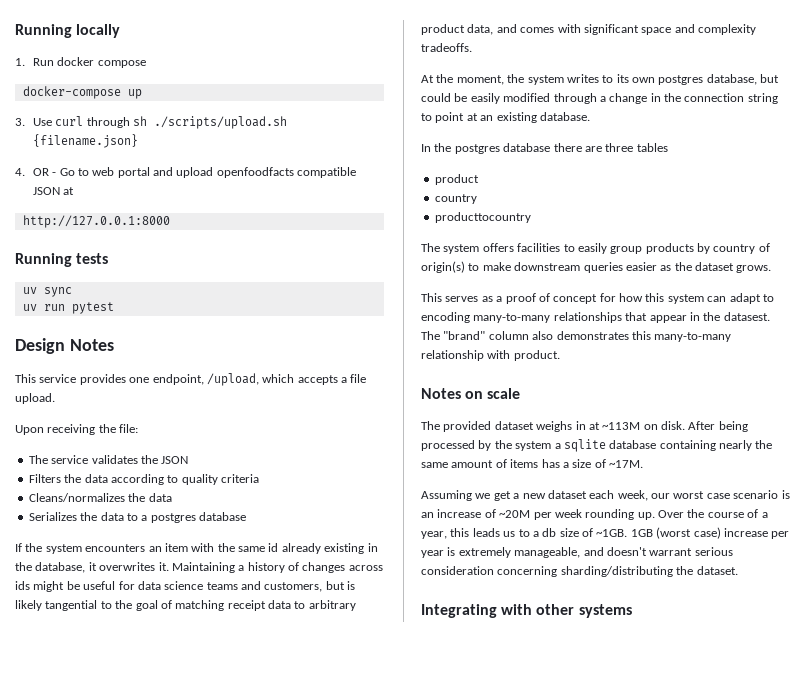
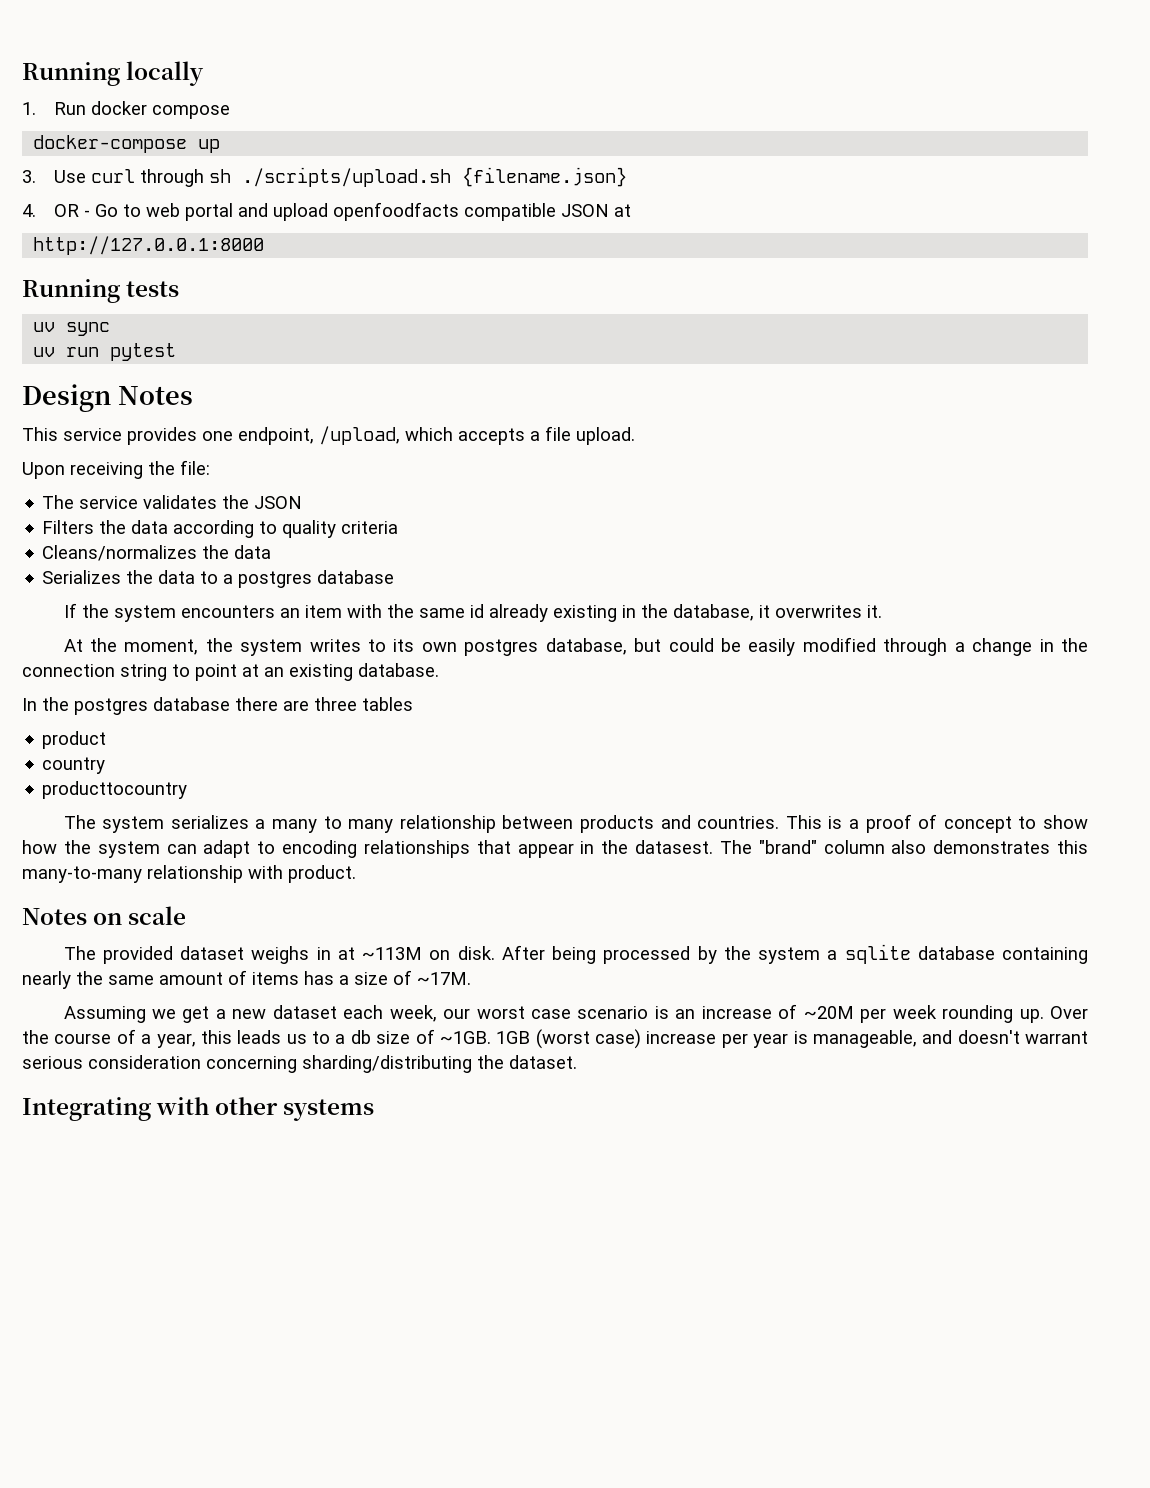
- Maintaining a history of changes across ids might be useful for data science teams and customers, but is likely tangential to the goal of matching receipt data to arbitrary product data, and comes with significant space and complexity tradeoffs.
- The system offers facilities to easily group products by country of origin(s) to make downstream queries easier as the dataset grows.
- This serves as a proof of concept for how this system can adapt to encoding many-to-many relationships that appear in the datasest.
+ The system serializes a many to many relationship between products and countries. This is a proof of concept to show how the system can adapt to encoding relationships that appear in the datasest.
- 1GB (worst case) increase per year is extremely manageable, and doesn't warrant serious consideration concerning sharding/distributing the dataset.
+ 1GB (worst case) increase per year is manageable, and doesn't warrant serious consideration concerning sharding/distributing the dataset.

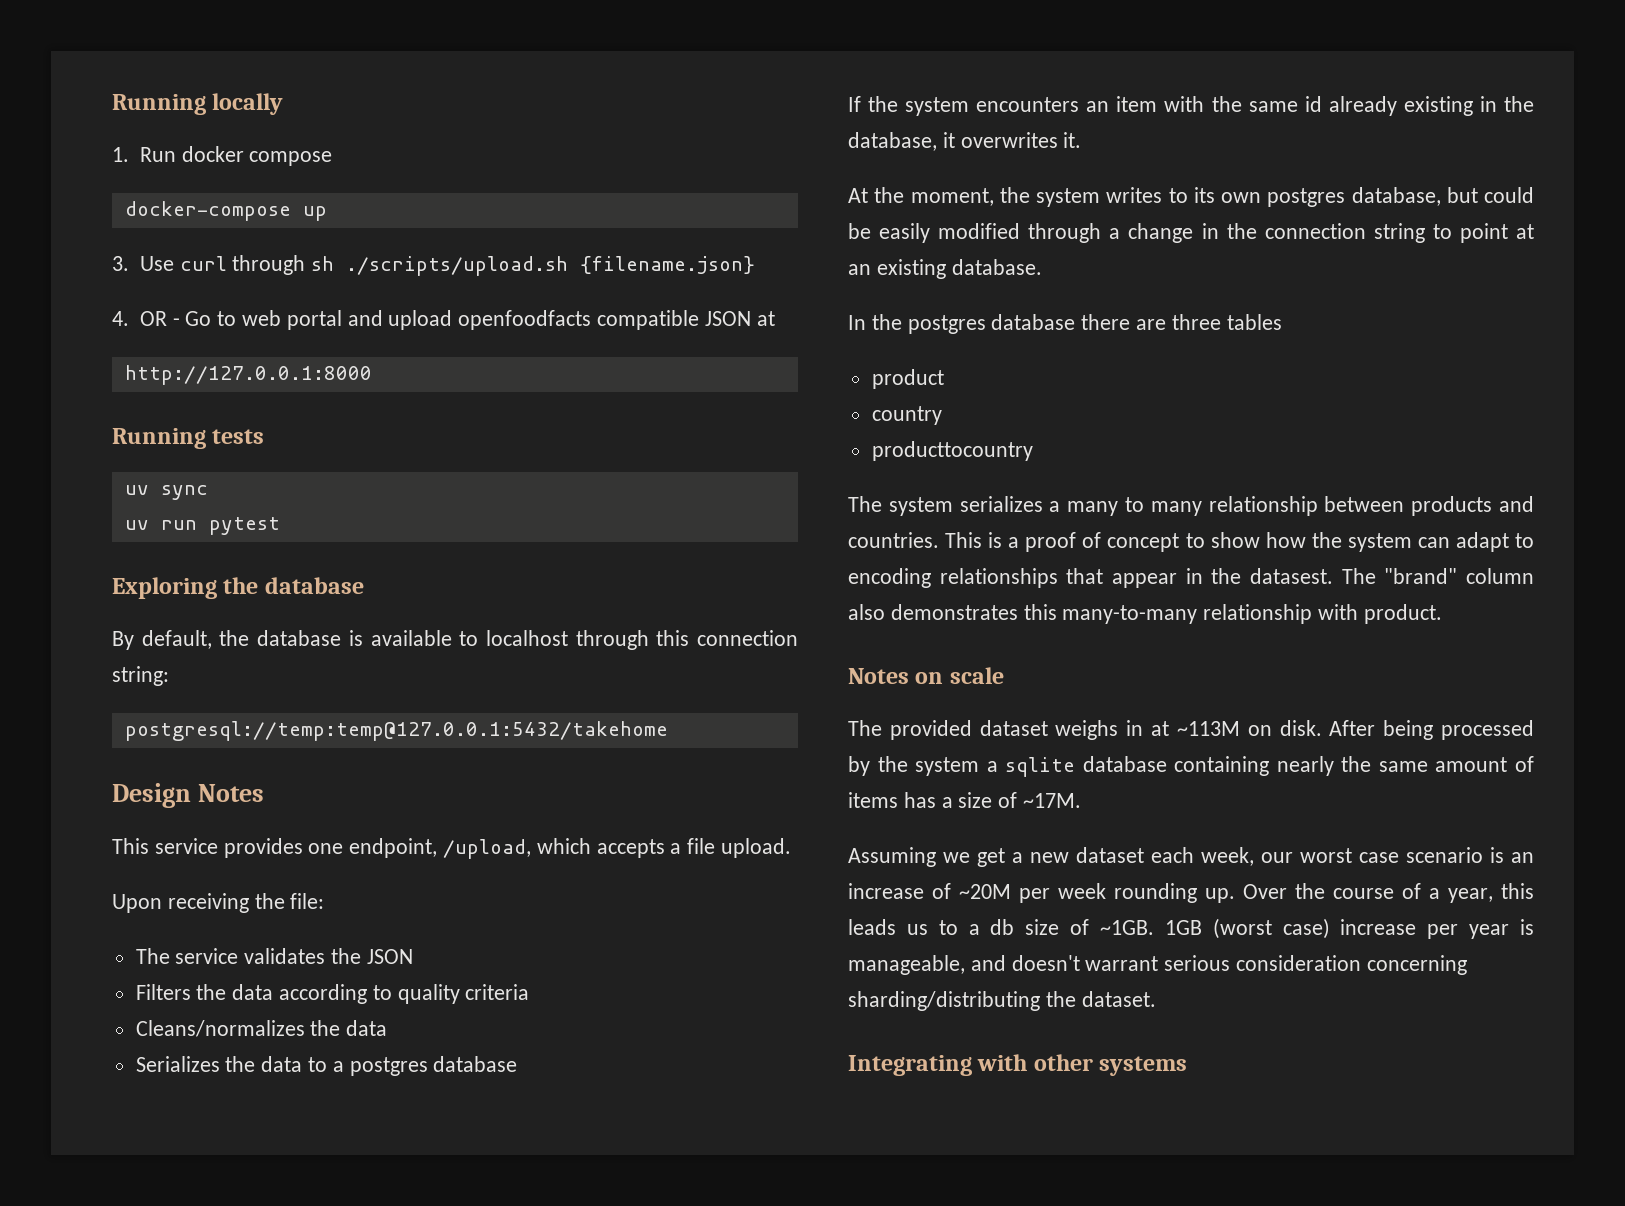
+ Exploring the database
+ By default, the database is available to localhost through this connection string:
+ postgresql://temp:temp@127.0.0.1:5432/takehome

